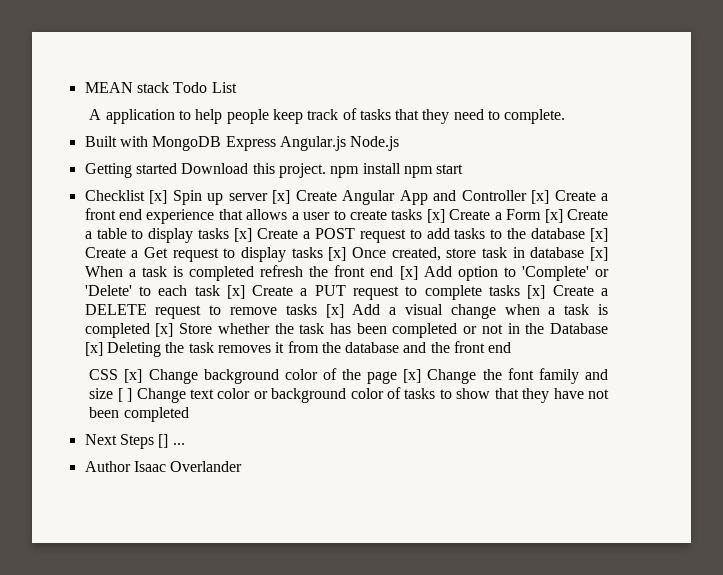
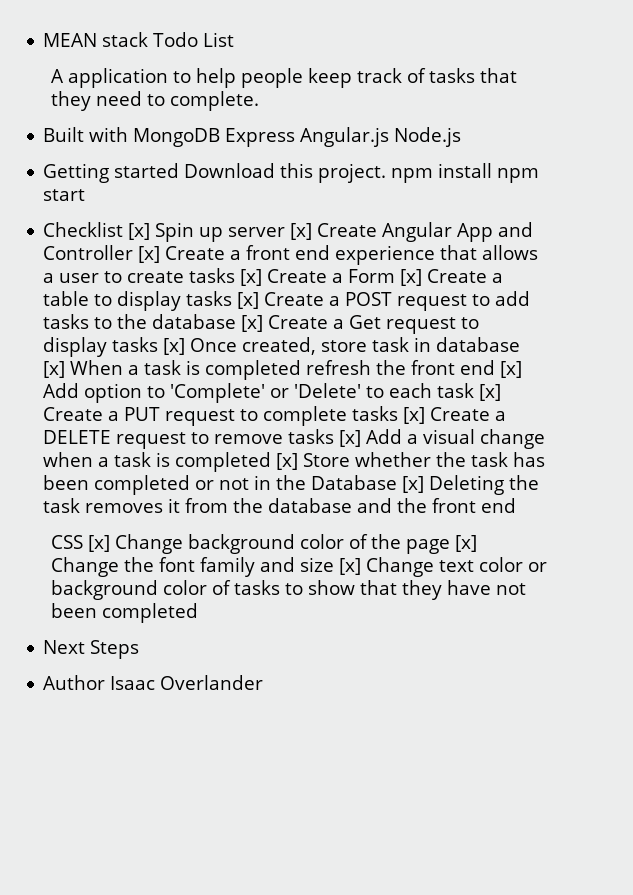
- CSS [x] Change background color of the page [x] Change the font family and size [ ] Change text color or background color of tasks to show that they have not been completed
+ CSS [x] Change background color of the page [x] Change the font family and size [x] Change text color or background color of tasks to show that they have not been completed
- Next Steps [] ...
+ Next Steps

